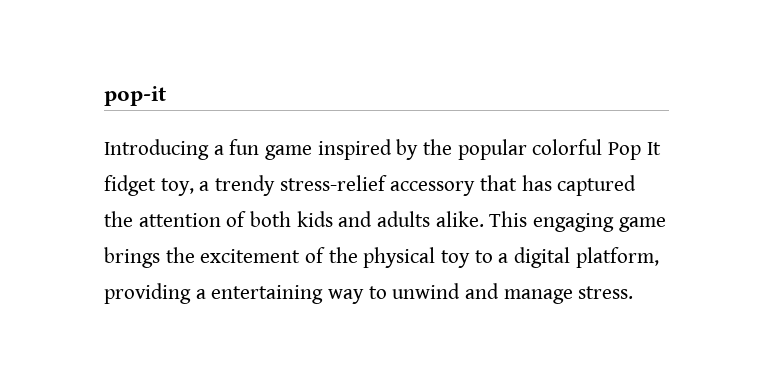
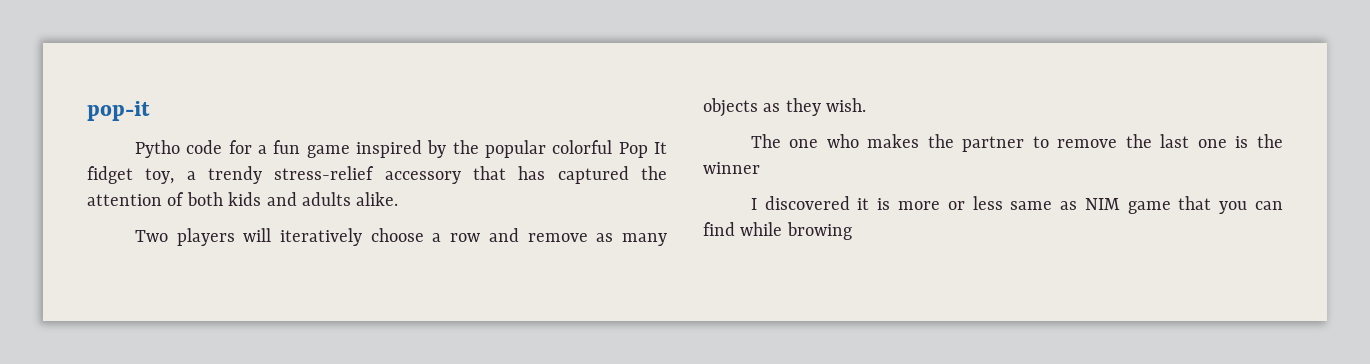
- Introducing a fun game inspired by the popular colorful Pop It fidget toy, a trendy stress-relief accessory that has captured the attention of both kids and adults alike. This engaging game brings the excitement of the physical toy to a digital platform, providing a entertaining way to unwind and manage stress.
+ Pytho code for a fun game inspired by the popular colorful Pop It fidget toy, a trendy stress-relief accessory that has captured the attention of both kids and adults alike.
+ Two players will iteratively choose a row and remove as many objects as they wish.
+ The one who makes the partner to remove the last one is the winner
+ I discovered it is more or less same as NIM game that you can find while browing

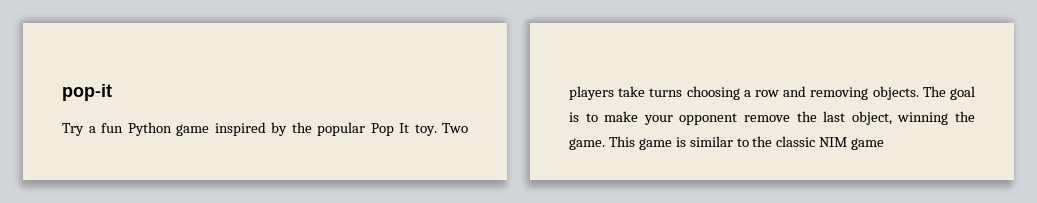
- Pytho code for a fun game inspired by the popular colorful Pop It fidget toy, a trendy stress-relief accessory that has captured the attention of both kids and adults alike.
- Two players will iteratively choose a row and remove as many objects as they wish.
- The one who makes the partner to remove the last one is the winner
- I discovered it is more or less same as NIM game that you can find while browing
+ Try a fun Python game inspired by the popular Pop It toy. Two players take turns choosing a row and removing objects. The goal is to make your opponent remove the last object, winning the game. This game is similar to the classic NIM game

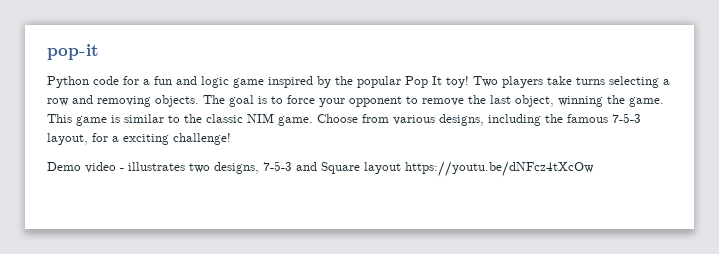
- Try a fun Python game inspired by the popular Pop It toy.
+ Python code for a fun and logic game inspired by the popular Pop It toy!
- Two players take turns choosing a row and removing objects.
+ Two players take turns selecting a row and removing objects.
- The goal is to make your opponent remove the last object, winning the game.
+ The goal is to force your opponent to remove the last object, winning the game.
- This game is similar to the classic NIM game
+ This game is similar to the classic NIM game. Choose from various designs, including the famous 7-5-3 layout, for a exciting challenge!
+ Demo video - illustrates two designs, 7-5-3 and Square layout https://youtu.be/dNFcz4tXcOw

